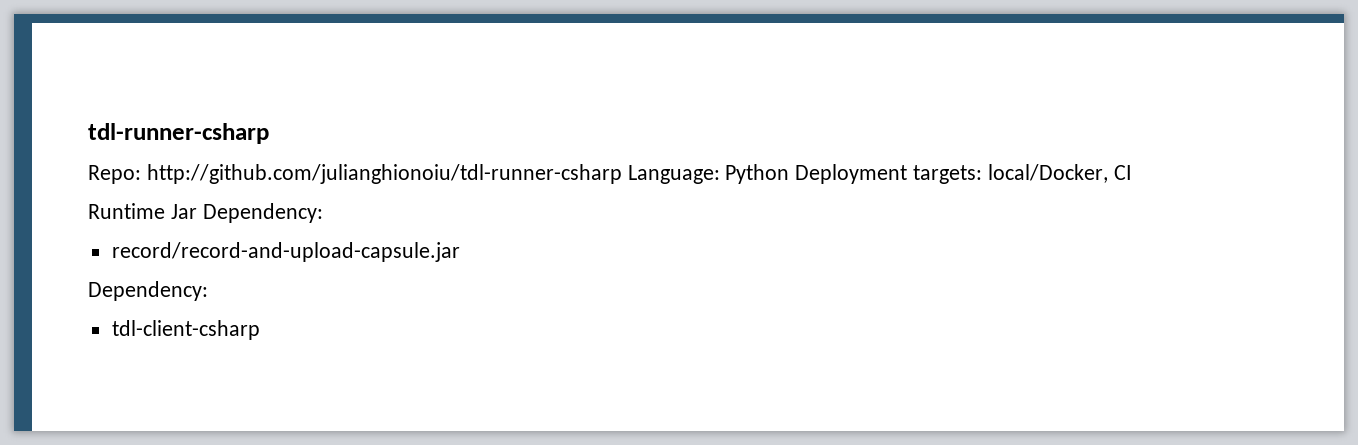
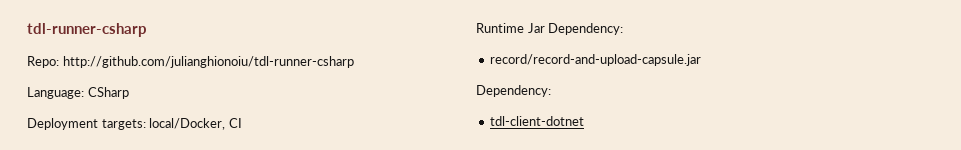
- Repo: http://github.com/julianghionoiu/tdl-runner-csharp Language: Python Deployment targets: local/Docker, CI
+ Repo: http://github.com/julianghionoiu/tdl-runner-csharp
+ Language: CSharp
+ Deployment targets: local/Docker, CI
- tdl-client-csharp
+ tdl-client-dotnet

